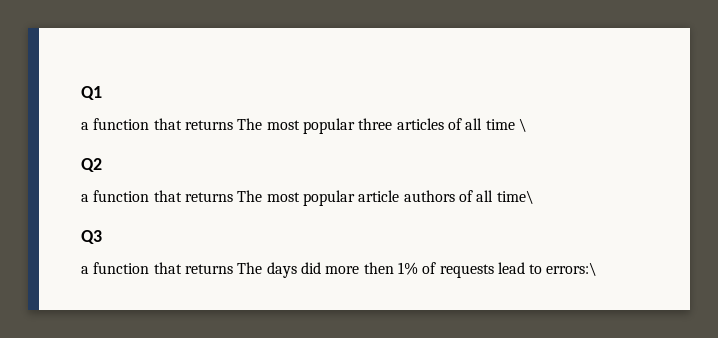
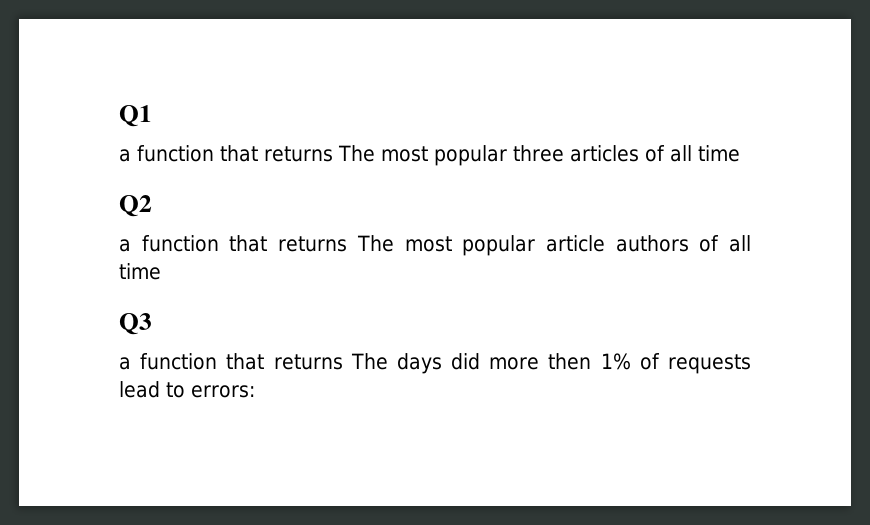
- a function that returns The most popular three articles of all time \
+ a function that returns The most popular three articles of all time
- a function that returns The most popular article authors of all time\
+ a function that returns The most popular article authors of all time
- a function that returns The days did more then 1% of requests lead to errors:\
+ a function that returns The days did more then 1% of requests lead to errors:

